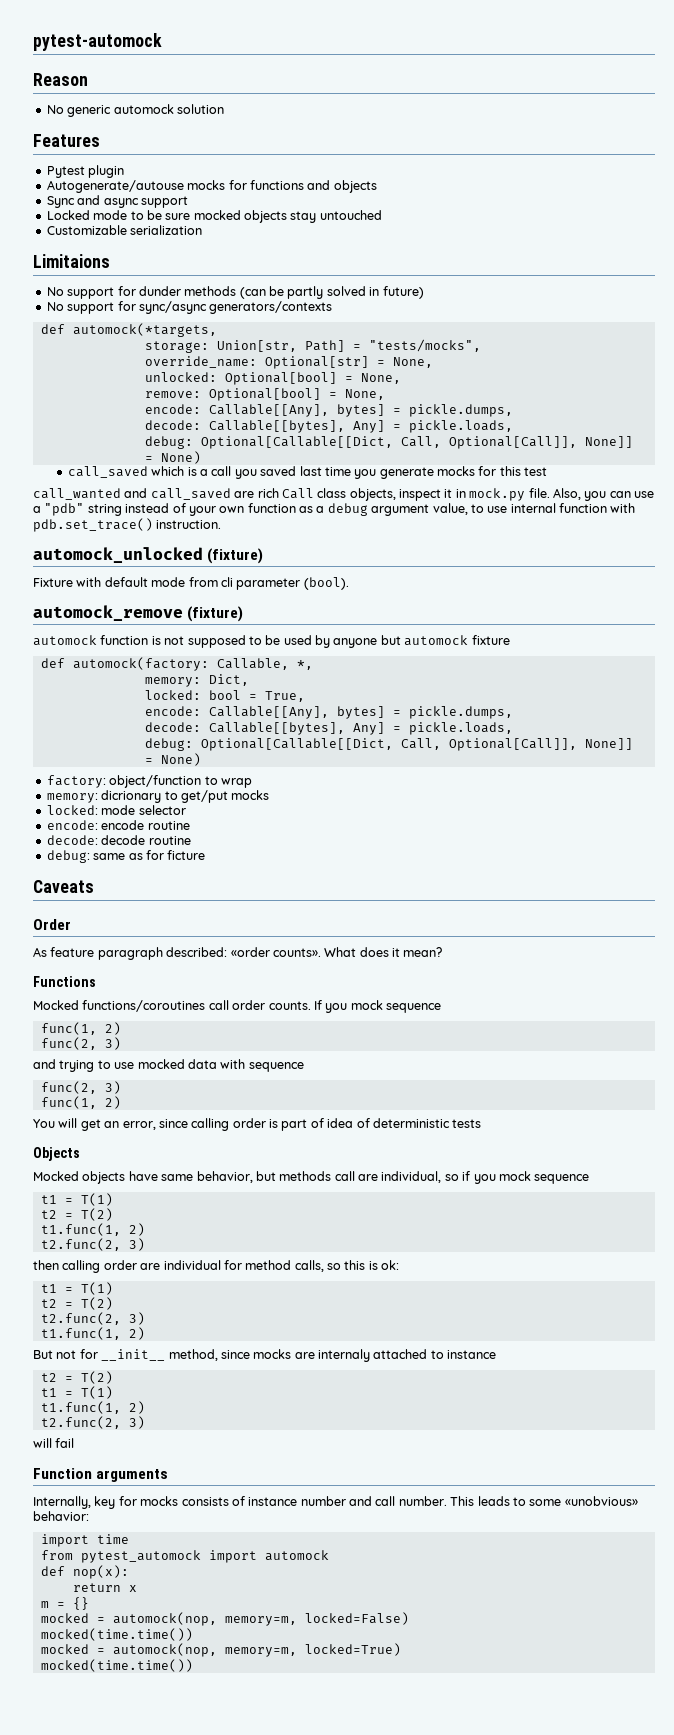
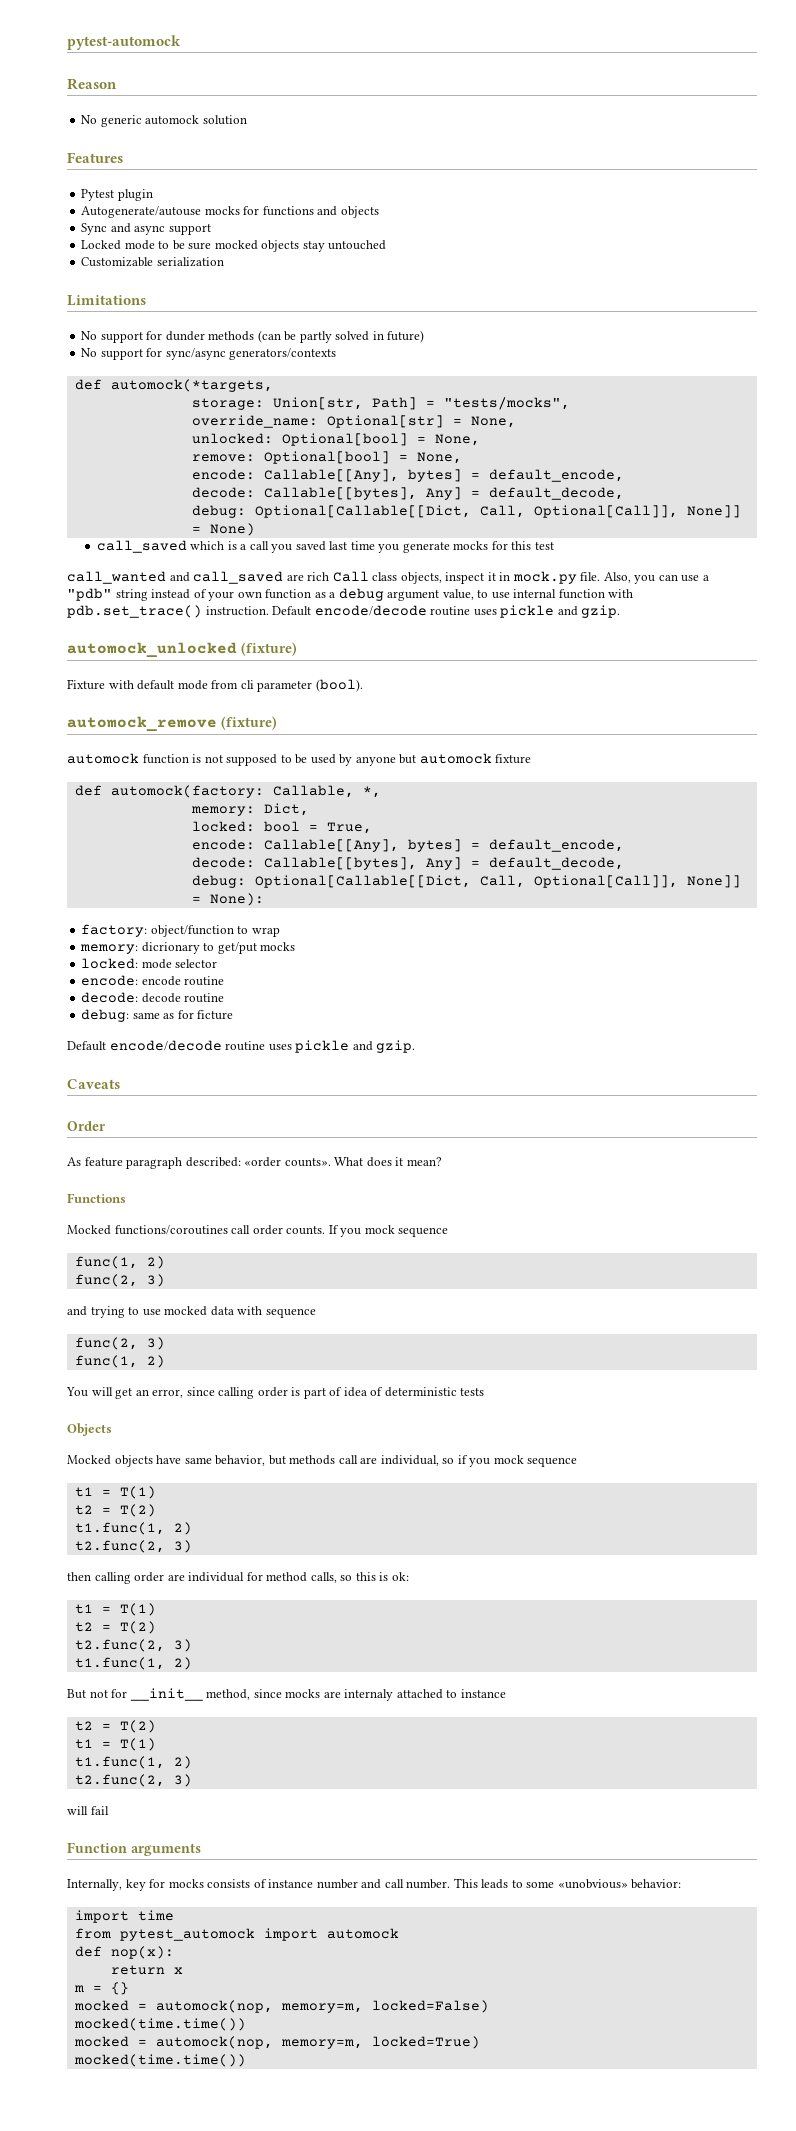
- Limitaions
+ Limitations
  remove: Optional[bool] = None,
- encode: Callable[[Any], bytes] = pickle.dumps,
- decode: Callable[[bytes], Any] = pickle.loads,
+ encode: Callable[[Any], bytes] = default_encode,
+ decode: Callable[[bytes], Any] = default_decode,
- Also, you can use a "pdb" string instead of your own function as a debug argument value, to use internal function with pdb.set_trace() instruction.
+ Also, you can use a "pdb" string instead of your own function as a debug argument value, to use internal function with pdb.set_trace() instruction. Default encode/decode routine uses pickle and gzip.
  locked: bool = True,
- encode: Callable[[Any], bytes] = pickle.dumps,
- decode: Callable[[bytes], Any] = pickle.loads,
- debug: Optional[Callable[[Dict, Call, Optional[Call]], None]] = None)
+ encode: Callable[[Any], bytes] = default_encode,
+ decode: Callable[[bytes], Any] = default_decode,
+ debug: Optional[Callable[[Dict, Call, Optional[Call]], None]] = None):
  debug: same as for ficture
+ Default encode/decode routine uses pickle and gzip.

